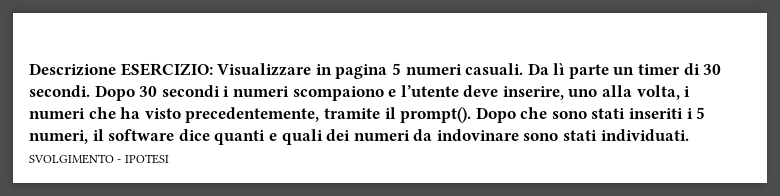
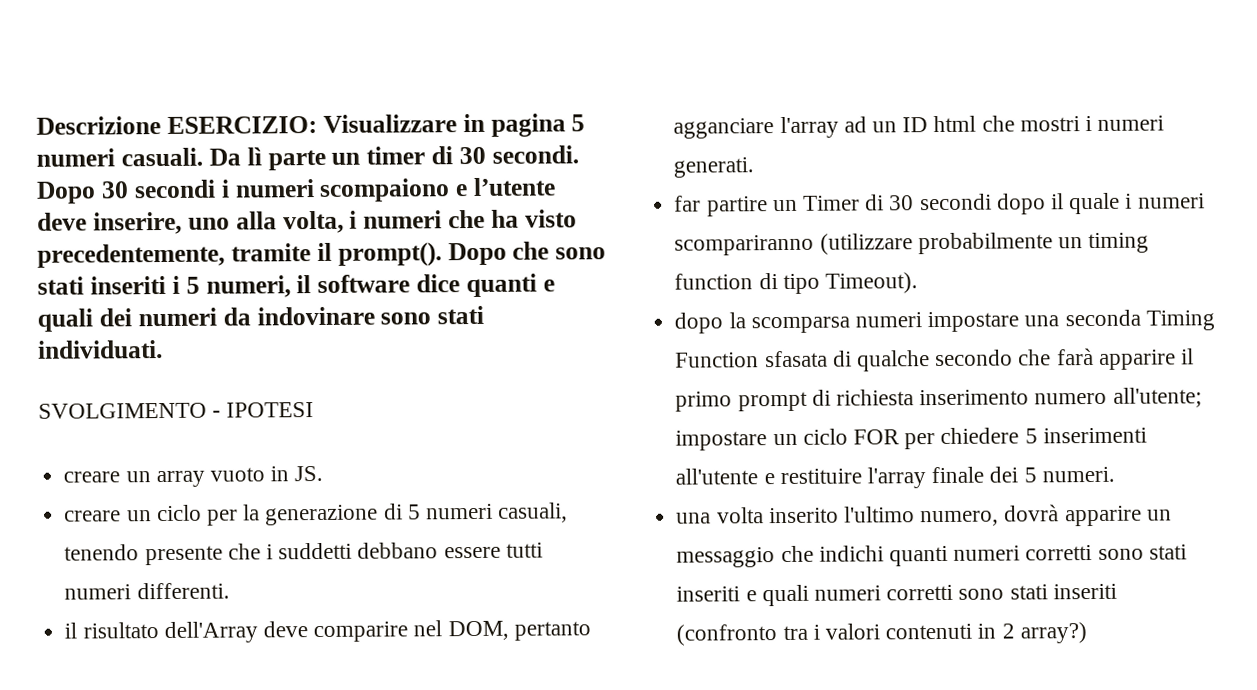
+ creare un array vuoto in JS.
+ creare un ciclo per la generazione di 5 numeri casuali, tenendo presente che i suddetti debbano essere tutti numeri differenti.
+ il risultato dell'Array deve comparire nel DOM, pertanto agganciare l'array ad un ID html che mostri i numeri generati.
+ far partire un Timer di 30 secondi dopo il quale i numeri scompariranno (utilizzare probabilmente un timing function di tipo Timeout).
+ dopo la scomparsa numeri impostare una seconda Timing Function sfasata di qualche secondo che farà apparire il primo prompt di richiesta inserimento numero all'utente; impostare un ciclo FOR per chiedere 5 inserimenti all'utente e restituire l'array finale dei 5 numeri.
+ una volta inserito l'ultimo numero, dovrà apparire un messaggio che indichi quanti numeri corretti sono stati inseriti e quali numeri corretti sono stati inseriti (confronto tra i valori contenuti in 2 array?)

